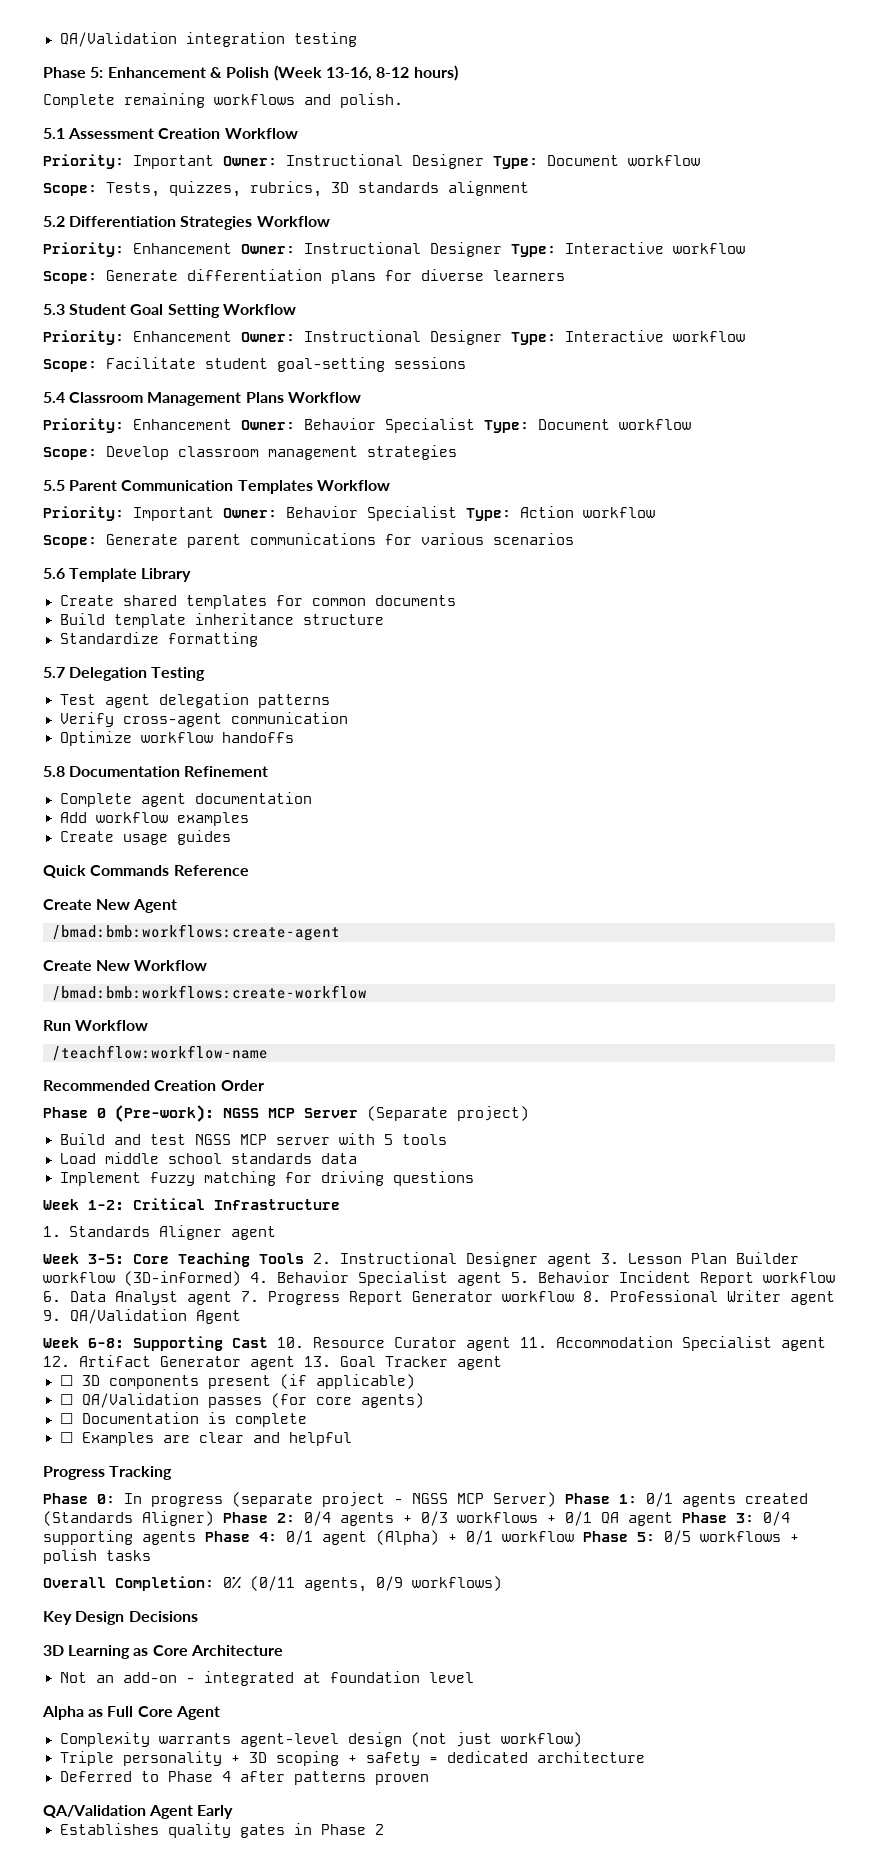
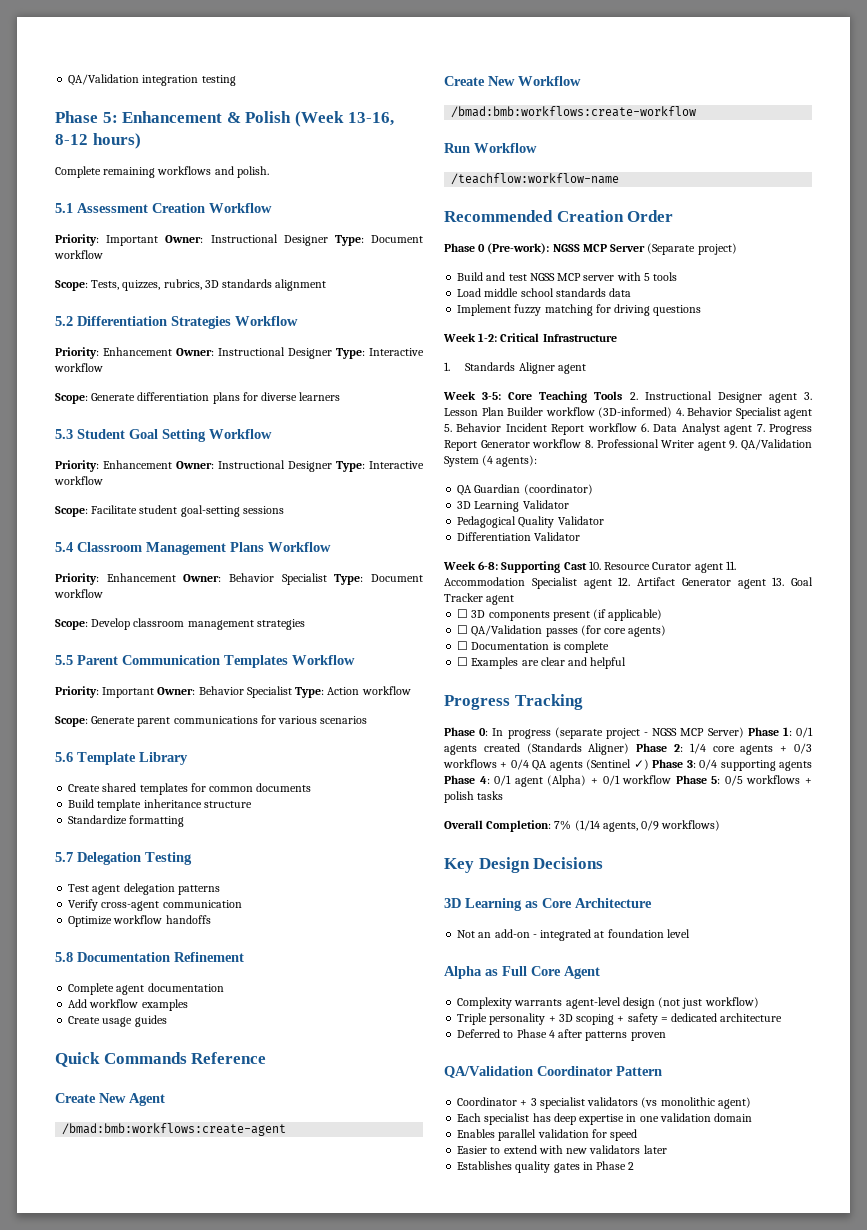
- Week 3-5: Core Teaching Tools 2. Instructional Designer agent 3. Lesson Plan Builder workflow (3D-informed) 4. Behavior Specialist agent 5. Behavior Incident Report workflow 6. Data Analyst agent 7. Progress Report Generator workflow 8. Professional Writer agent 9. QA/Validation Agent
+ Week 3-5: Core Teaching Tools 2. Instructional Designer agent 3. Lesson Plan Builder workflow (3D-informed) 4. Behavior Specialist agent 5. Behavior Incident Report workflow 6. Data Analyst agent 7. Progress Report Generator workflow 8. Professional Writer agent 9. QA/Validation System (4 agents):
+ QA Guardian (coordinator)
+ 3D Learning Validator
+ Pedagogical Quality Validator
+ Differentiation Validator
- Phase 0: In progress (separate project - NGSS MCP Server) Phase 1: 0/1 agents created (Standards Aligner) Phase 2: 0/4 agents + 0/3 workflows + 0/1 QA agent Phase 3: 0/4 supporting agents Phase 4: 0/1 agent (Alpha) + 0/1 workflow Phase 5: 0/5 workflows + polish tasks
+ Phase 0: In progress (separate project - NGSS MCP Server) Phase 1: 0/1 agents created (Standards Aligner) Phase 2: 1/4 core agents + 0/3 workflows + 0/4 QA agents (Sentinel ✓) Phase 3: 0/4 supporting agents Phase 4: 0/1 agent (Alpha) + 0/1 workflow Phase 5: 0/5 workflows + polish tasks
- Overall Completion: 0% (0/11 agents, 0/9 workflows)
+ Overall Completion: 7% (1/14 agents, 0/9 workflows)
- QA/Validation Agent Early
+ QA/Validation Coordinator Pattern
+ Coordinator + 3 specialist validators (vs monolithic agent)
+ Each specialist has deep expertise in one validation domain
+ Enables parallel validation for speed
+ Easier to extend with new validators later

